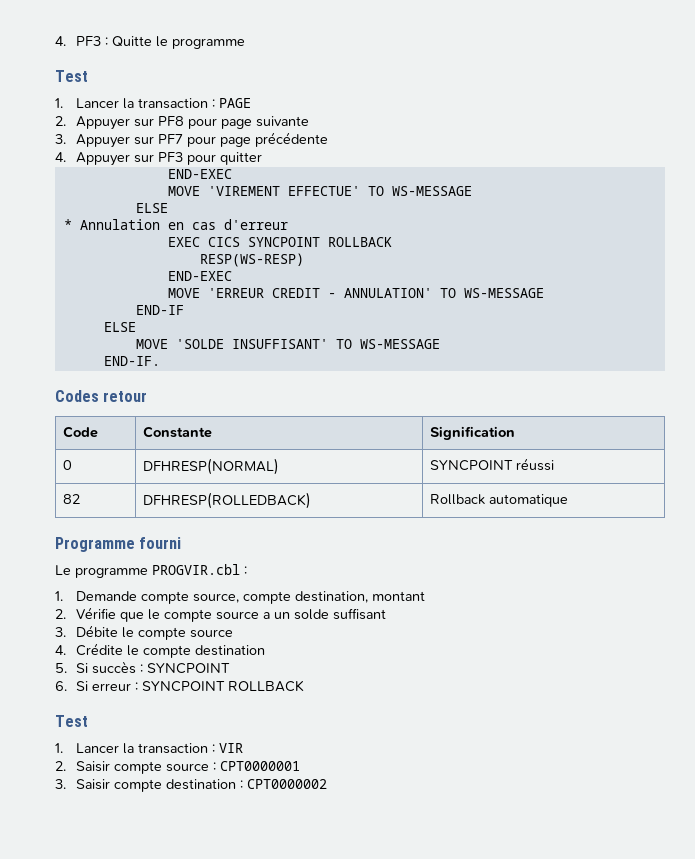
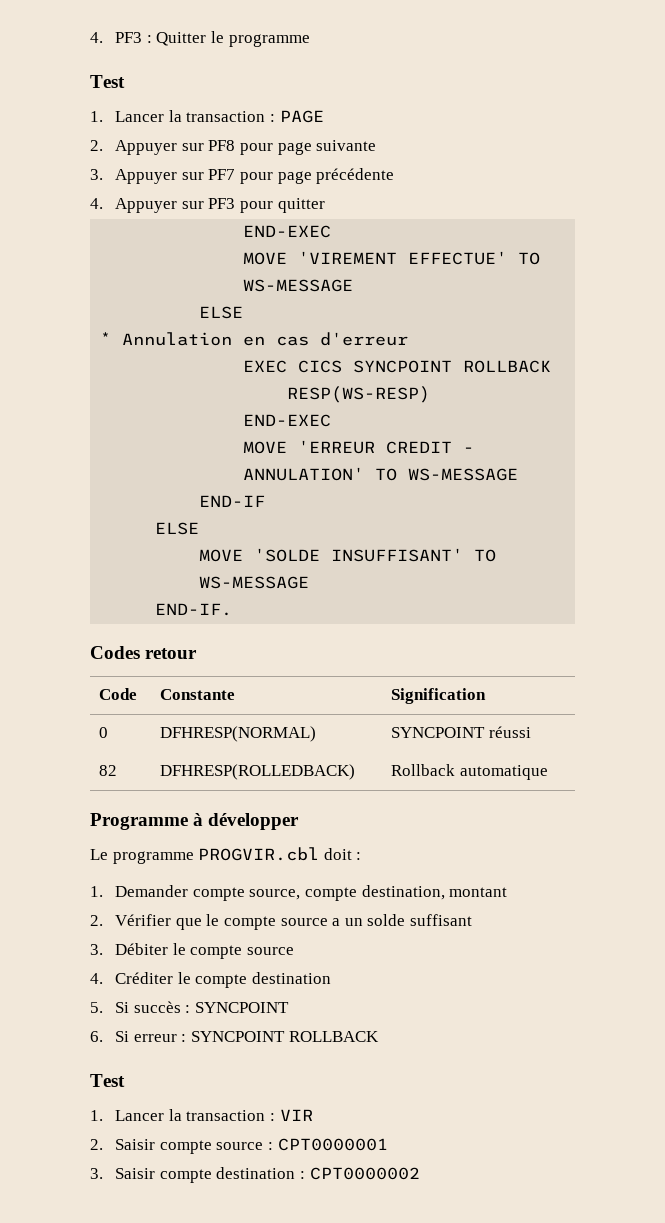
- 4. PF3 : Quitte le programme
+ 4. PF3 : Quitter le programme
- Programme fourni
+ Programme à développer
- Le programme PROGVIR.cbl :
+ Le programme PROGVIR.cbl doit :
- 1. Demande compte source, compte destination, montant
+ 1. Demander compte source, compte destination, montant
- 2. Vérifie que le compte source a un solde suffisant
+ 2. Vérifier que le compte source a un solde suffisant
- 3. Débite le compte source
+ 3. Débiter le compte source
- 4. Crédite le compte destination
+ 4. Créditer le compte destination

